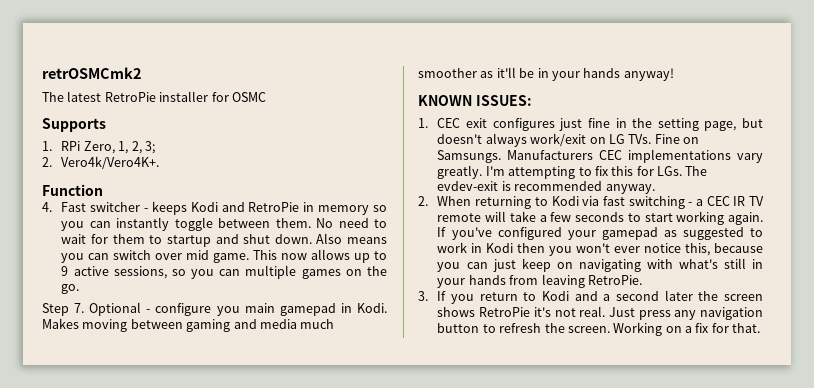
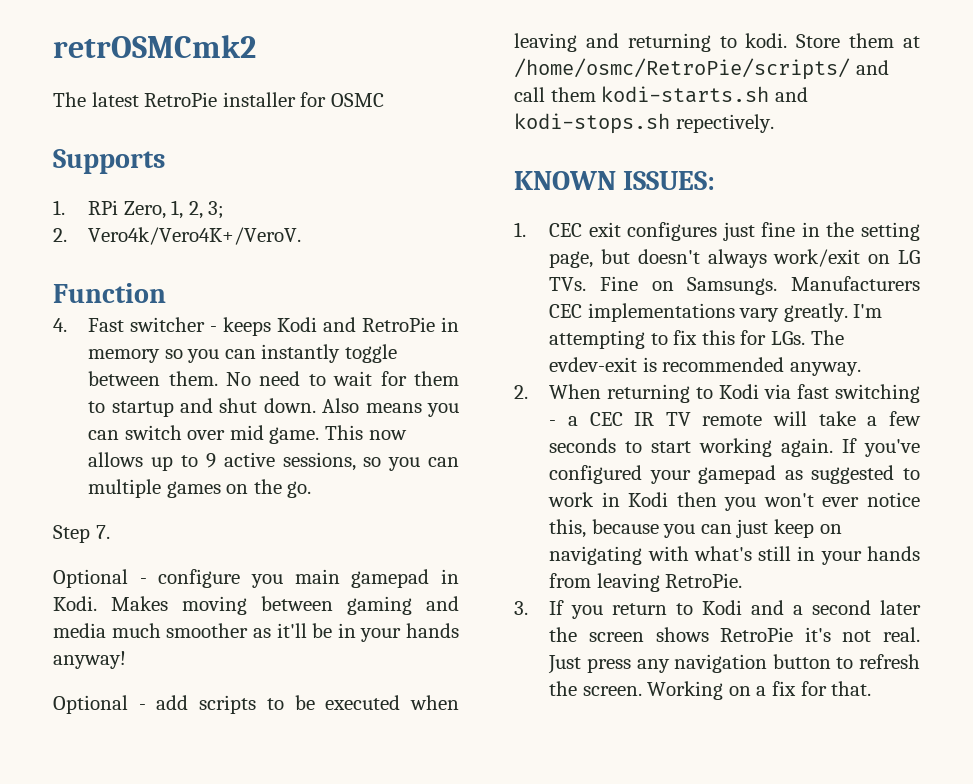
- 2. Vero4k/Vero4K+.
+ 2. Vero4k/Vero4K+/VeroV.
- Step 7. Optional - configure you main gamepad in Kodi.
+ Step 7.
+ Optional - configure you main gamepad in Kodi.
+ Optional - add scripts to be executed when leaving and returning to kodi. Store them at /home/osmc/RetroPie/scripts/ and call them kodi-starts.sh and kodi-stops.sh repectively.

